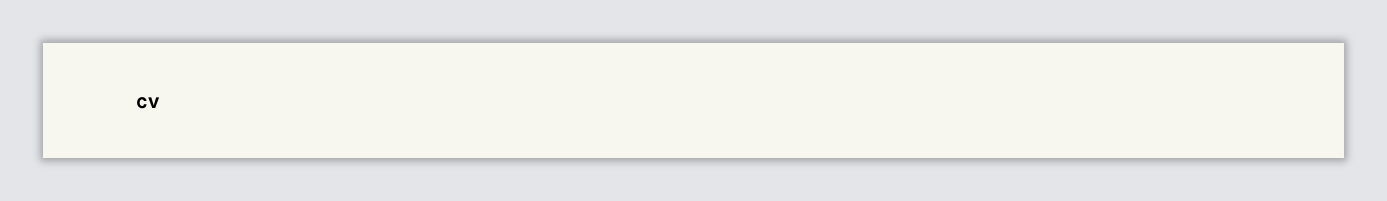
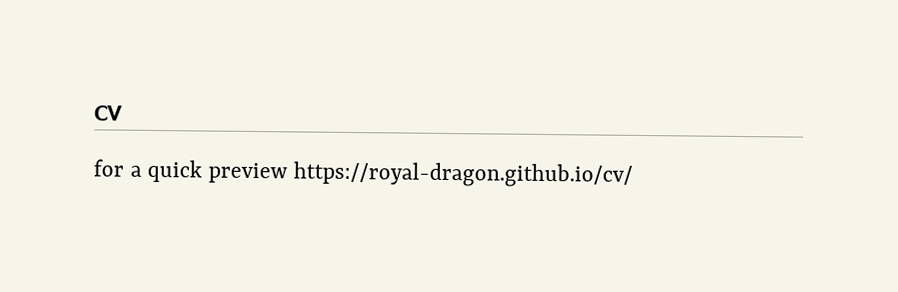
+ for a quick preview https://royal-dragon.github.io/cv/

